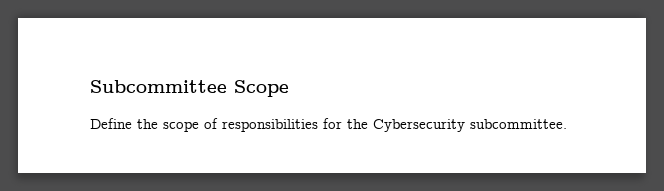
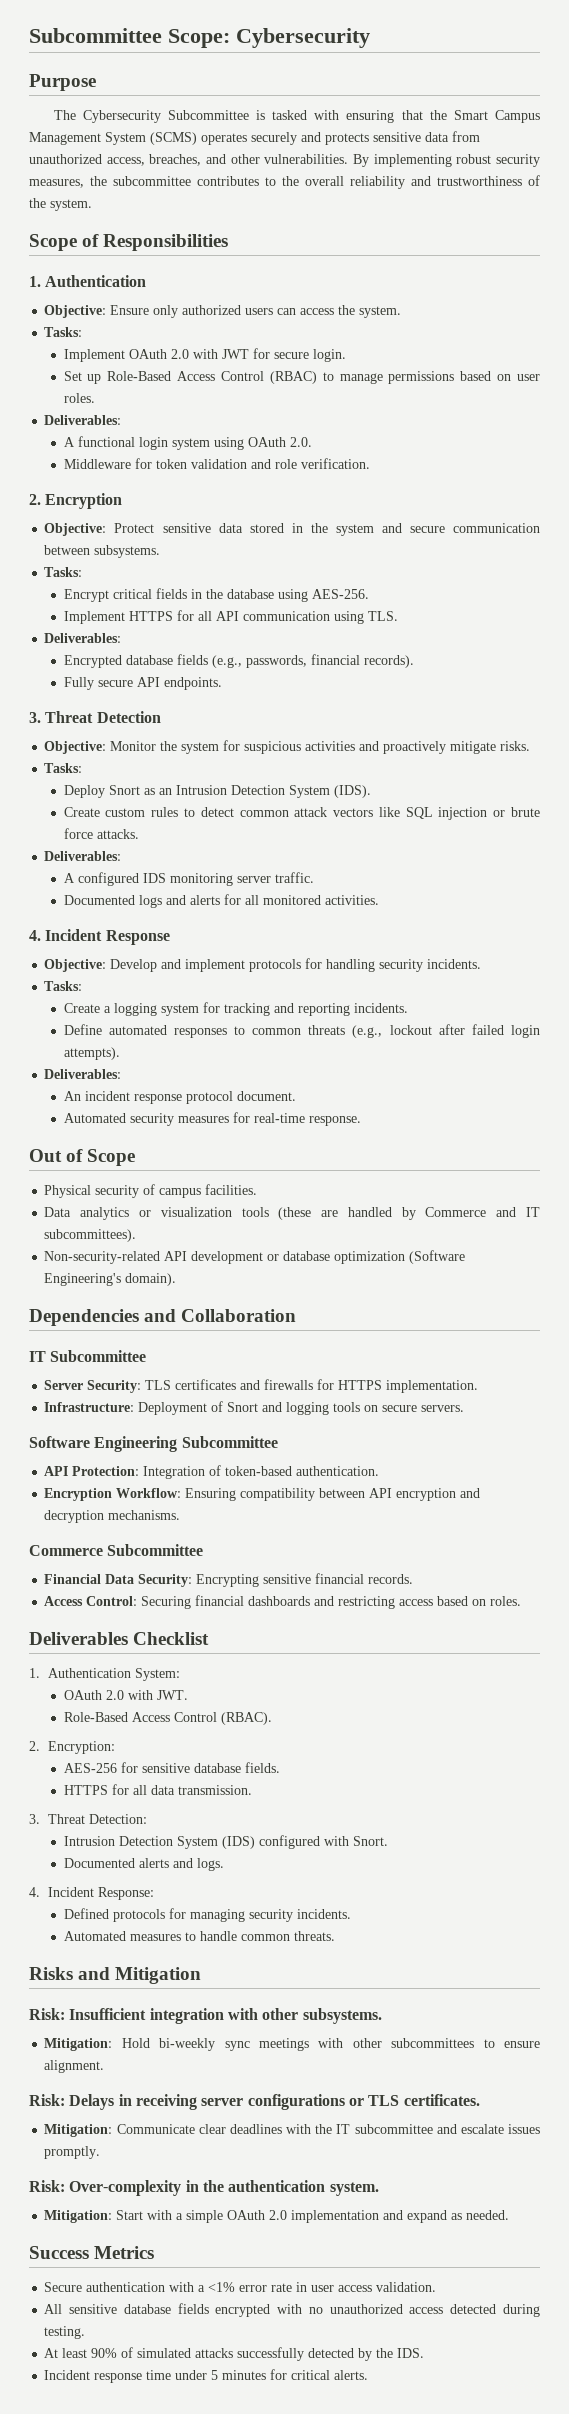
- Subcommittee Scope
- Define the scope of responsibilities for the Cybersecurity subcommittee.
+ Subcommittee Scope: Cybersecurity
+ Purpose
+ The Cybersecurity Subcommittee is tasked with ensuring that the Smart Campus Management System (SCMS) operates securely and protects sensitive data from unauthorized access, breaches, and other vulnerabilities. By implementing robust security measures, the subcommittee contributes to the overall reliability and trustworthiness of the system.
+ Scope of Responsibilities
+ 1. Authentication
+ Objective: Ensure only authorized users can access the system.
+ Tasks:
+ Implement OAuth 2.0 with JWT for secure login.
+ Set up Role-Based Access Control (RBAC) to manage permissions based on user roles.
+ Deliverables:
+ A functional login system using OAuth 2.0.
+ Middleware for token validation and role verification.
+ 2. Encryption
+ Objective: Protect sensitive data stored in the system and secure communication between subsystems.
+ Tasks:
+ Encrypt critical fields in the database using AES-256.
+ Implement HTTPS for all API communication using TLS.
+ Deliverables:
+ Encrypted database fields (e.g., passwords, financial records).
+ Fully secure API endpoints.
+ 3. Threat Detection
+ Objective: Monitor the system for suspicious activities and proactively mitigate risks.
+ Tasks:
+ Deploy Snort as an Intrusion Detection System (IDS).
+ Create custom rules to detect common attack vectors like SQL injection or brute force attacks.
+ Deliverables:
+ A configured IDS monitoring server traffic.
+ Documented logs and alerts for all monitored activities.
+ 4. Incident Response
+ Objective: Develop and implement protocols for handling security incidents.
+ Tasks:
+ Create a logging system for tracking and reporting incidents.
+ Define automated responses to common threats (e.g., lockout after failed login attempts).
+ Deliverables:
+ An incident response protocol document.
+ Automated security measures for real-time response.
+ Out of Scope
+ Physical security of campus facilities.
+ Data analytics or visualization tools (these are handled by Commerce and IT subcommittees).
+ Non-security-related API development or database optimization (Software Engineering's domain).
+ Dependencies and Collaboration
+ IT Subcommittee
+ Server Security: TLS certificates and firewalls for HTTPS implementation.
+ Infrastructure: Deployment of Snort and logging tools on secure servers.
+ Software Engineering Subcommittee
+ API Protection: Integration of token-based authentication.
+ Encryption Workflow: Ensuring compatibility between API encryption and decryption mechanisms.
+ Commerce Subcommittee
+ Financial Data Security: Encrypting sensitive financial records.
+ Access Control: Securing financial dashboards and restricting access based on roles.
+ Deliverables Checklist
+ 1. Authentication System:
+ OAuth 2.0 with JWT.
+ Role-Based Access Control (RBAC).
+ 2. Encryption:
+ AES-256 for sensitive database fields.
+ HTTPS for all data transmission.
+ 3. Threat Detection:
+ Intrusion Detection System (IDS) configured with Snort.
+ Documented alerts and logs.
+ 4. Incident Response:
+ Defined protocols for managing security incidents.
+ Automated measures to handle common threats.
+ Risks and Mitigation
+ Risk: Insufficient integration with other subsystems.
+ Mitigation: Hold bi-weekly sync meetings with other subcommittees to ensure alignment.
+ Risk: Delays in receiving server configurations or TLS certificates.
+ Mitigation: Communicate clear deadlines with the IT subcommittee and escalate issues promptly.
+ Risk: Over-complexity in the authentication system.
+ Mitigation: Start with a simple OAuth 2.0 implementation and expand as needed.
+ Success Metrics
+ Secure authentication with a <1% error rate in user access validation.
+ All sensitive database fields encrypted with no unauthorized access detected during testing.
+ At least 90% of simulated attacks successfully detected by the IDS.
+ Incident response time under 5 minutes for critical alerts.

